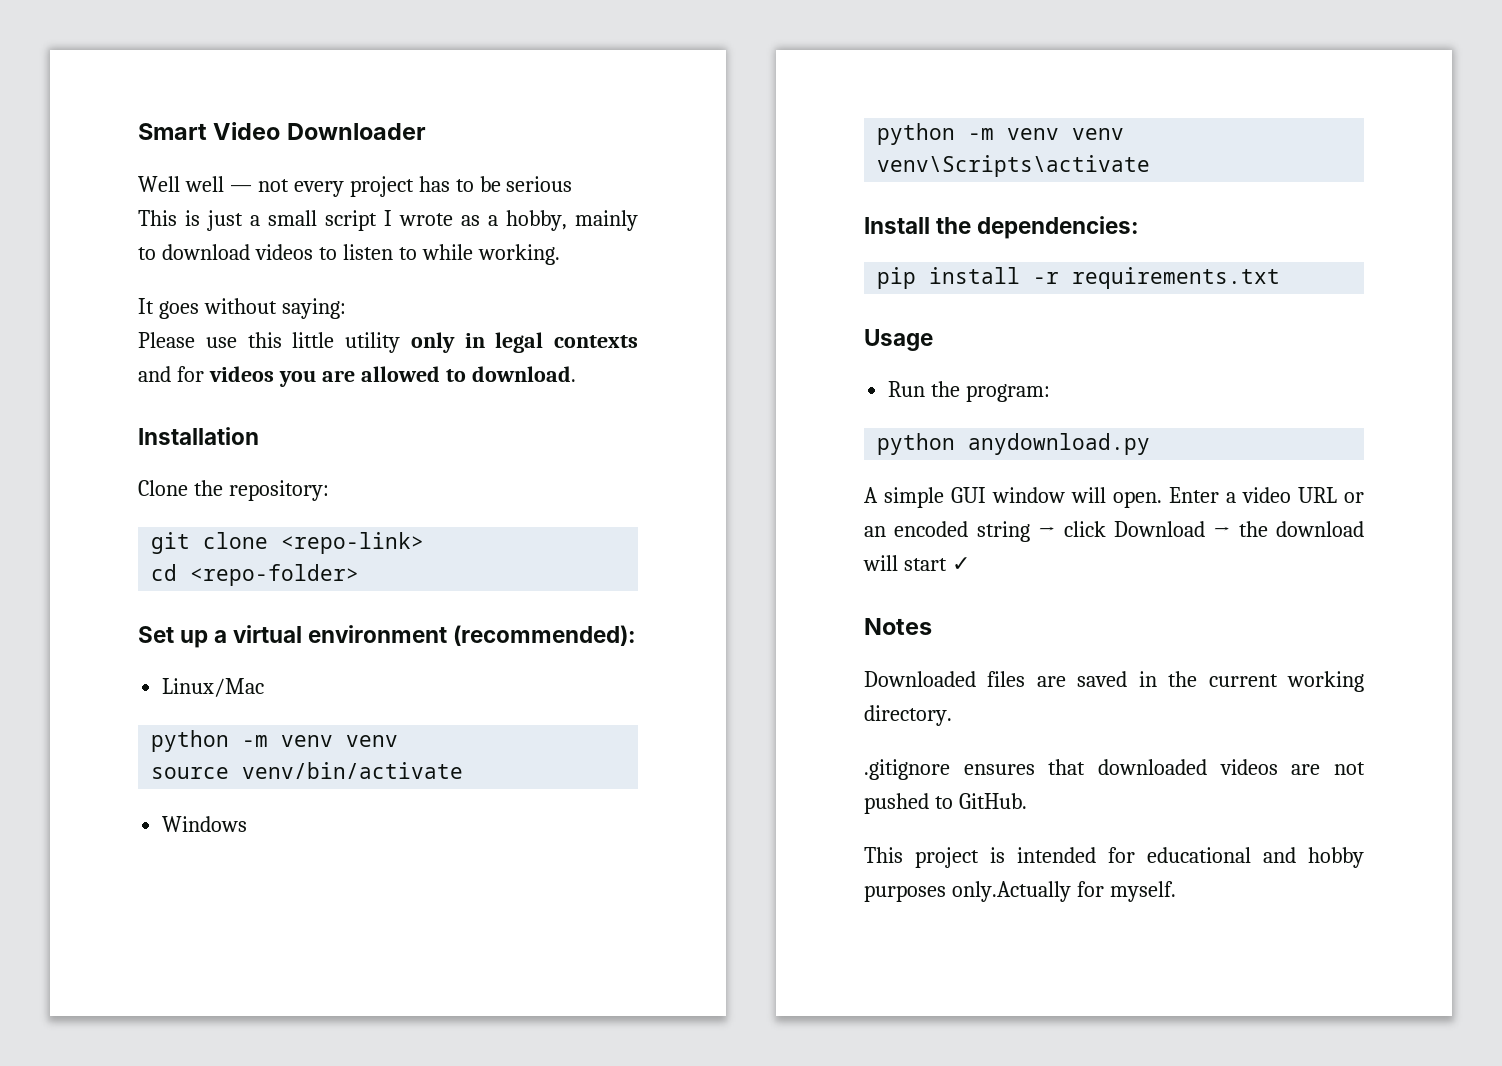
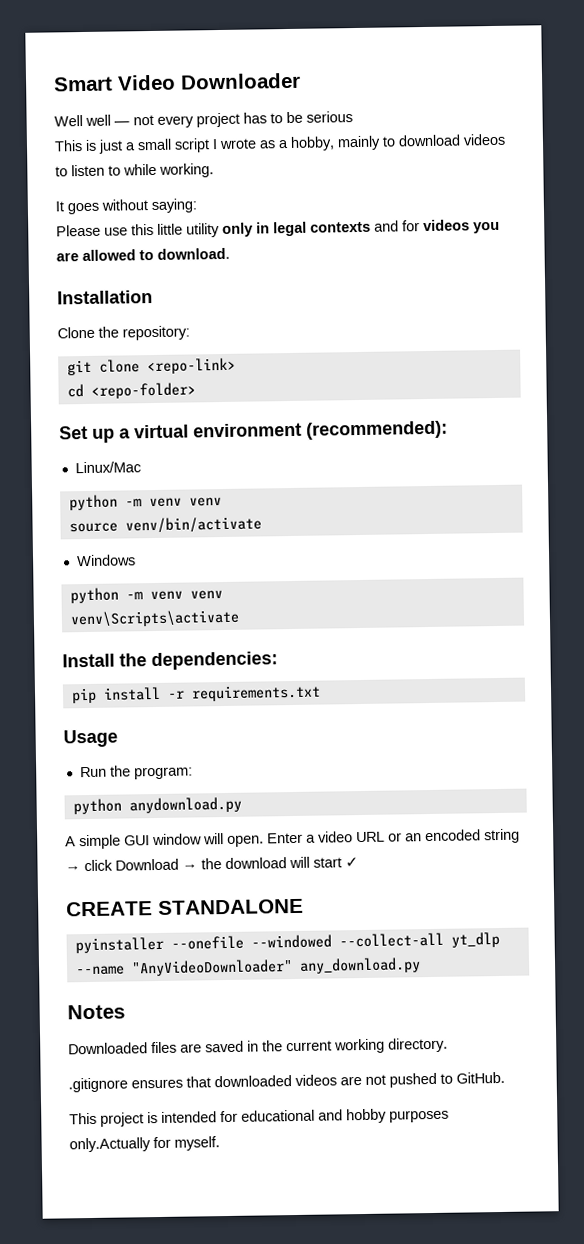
+ CREATE STANDALONE
+ pyinstaller --onefile --windowed --collect-all yt_dlp --name "AnyVideoDownloader" any_download.py

